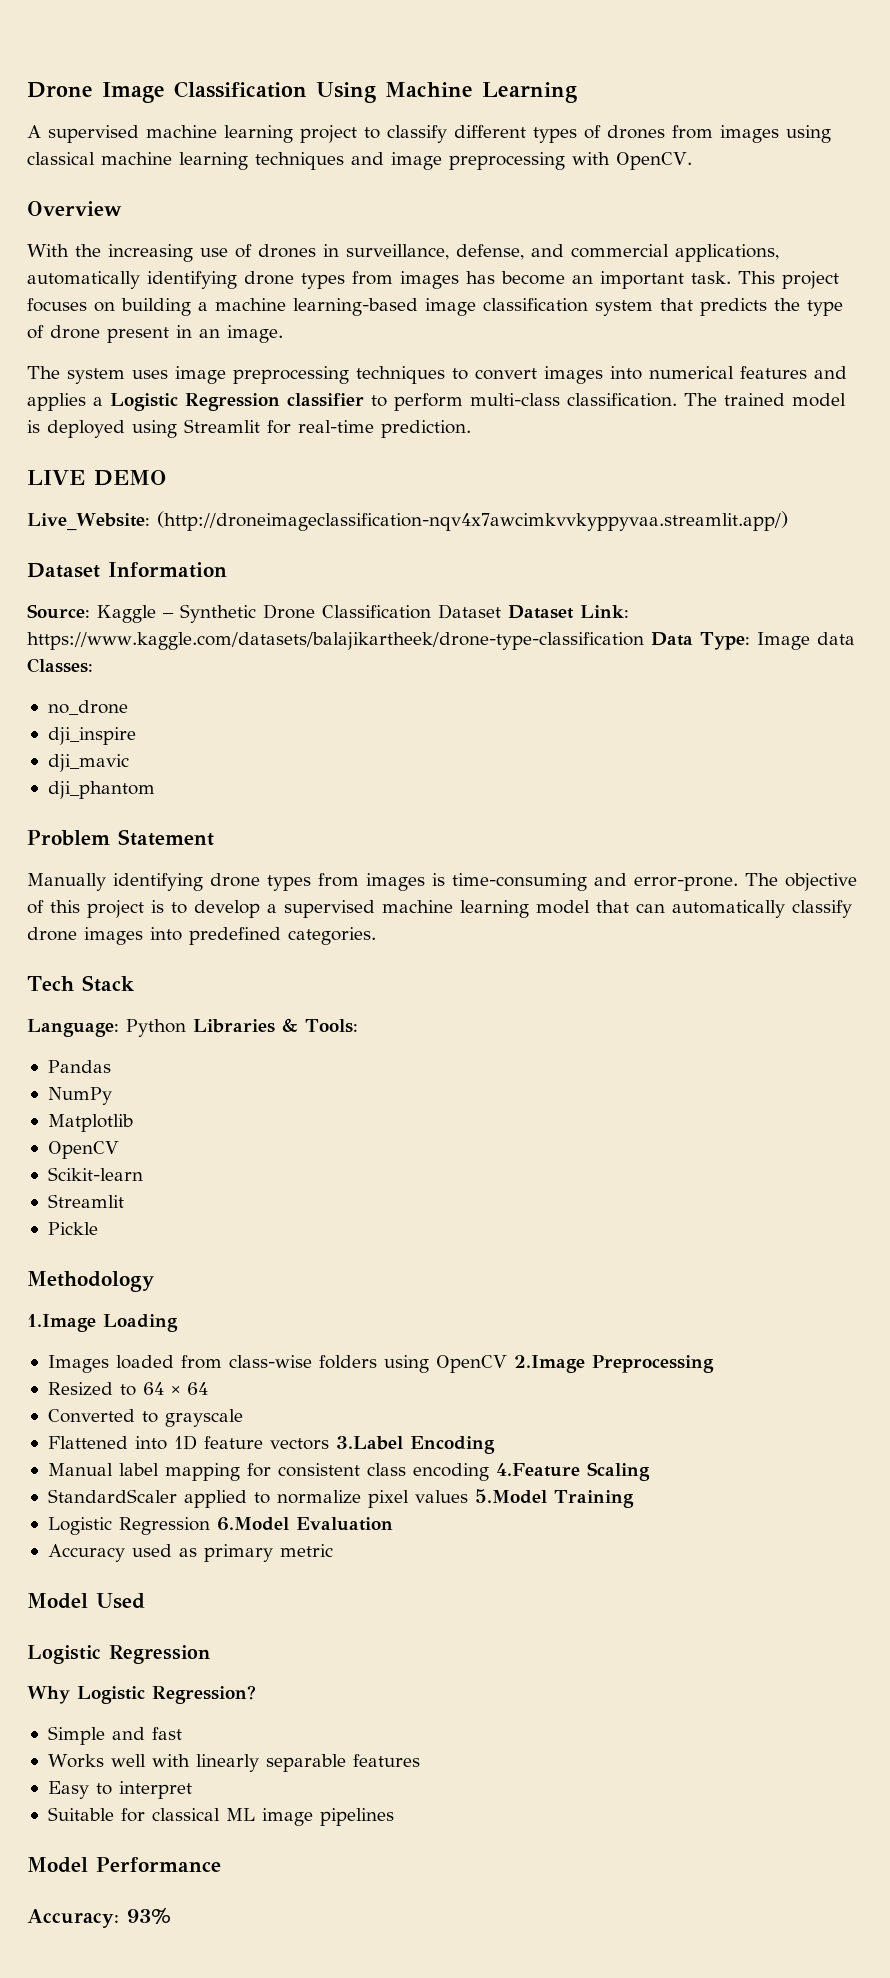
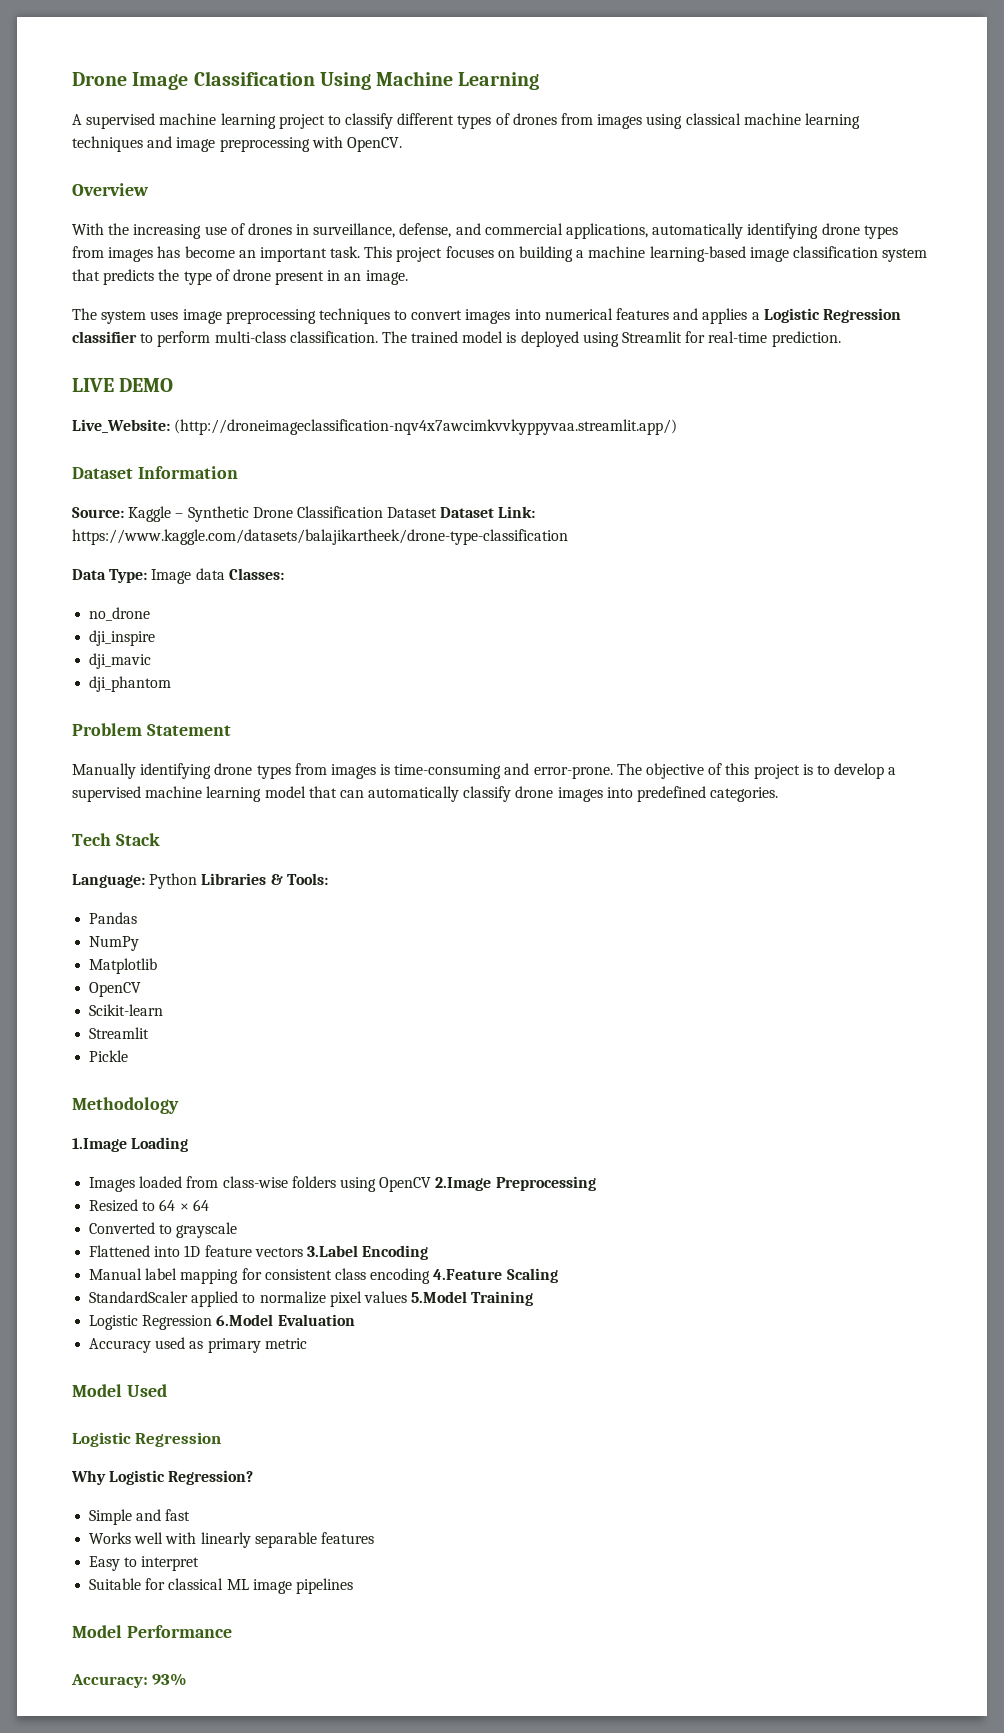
- Source: Kaggle – Synthetic Drone Classification Dataset Dataset Link: https://www.kaggle.com/datasets/balajikartheek/drone-type-classification Data Type: Image data Classes:
+ Source: Kaggle – Synthetic Drone Classification Dataset Dataset Link: https://www.kaggle.com/datasets/balajikartheek/drone-type-classification
+ Data Type: Image data Classes:

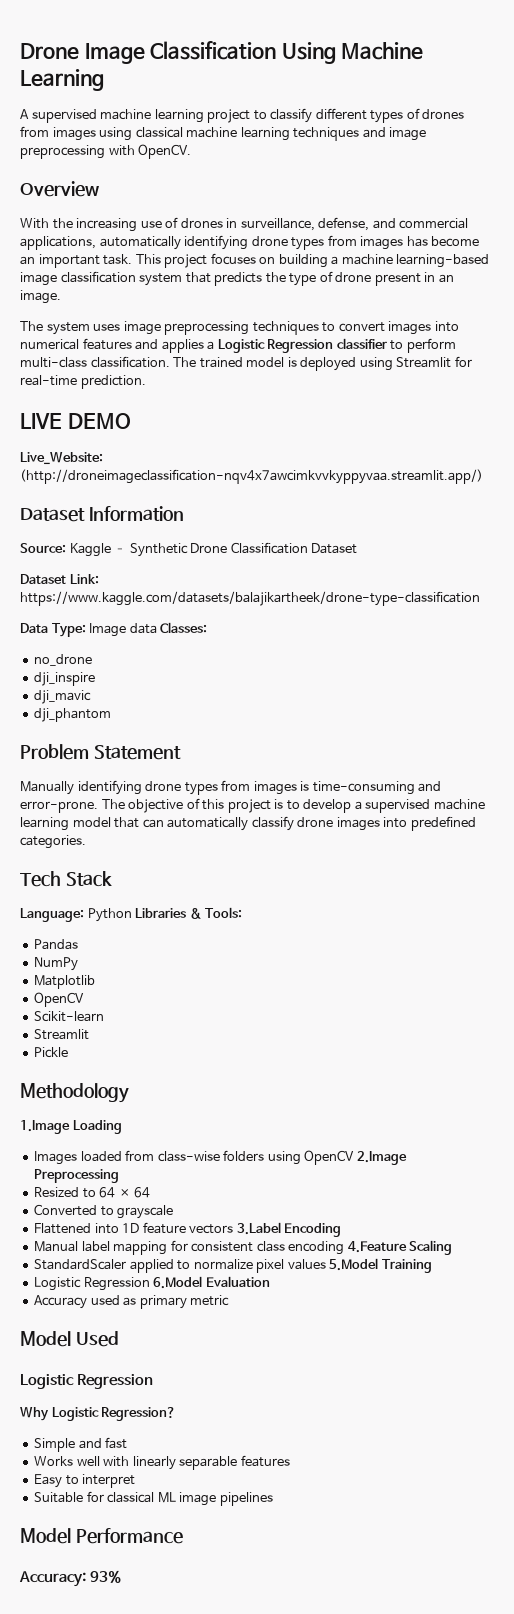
- Source: Kaggle – Synthetic Drone Classification Dataset Dataset Link: https://www.kaggle.com/datasets/balajikartheek/drone-type-classification
+ Source: Kaggle – Synthetic Drone Classification Dataset
+ Dataset Link: https://www.kaggle.com/datasets/balajikartheek/drone-type-classification

